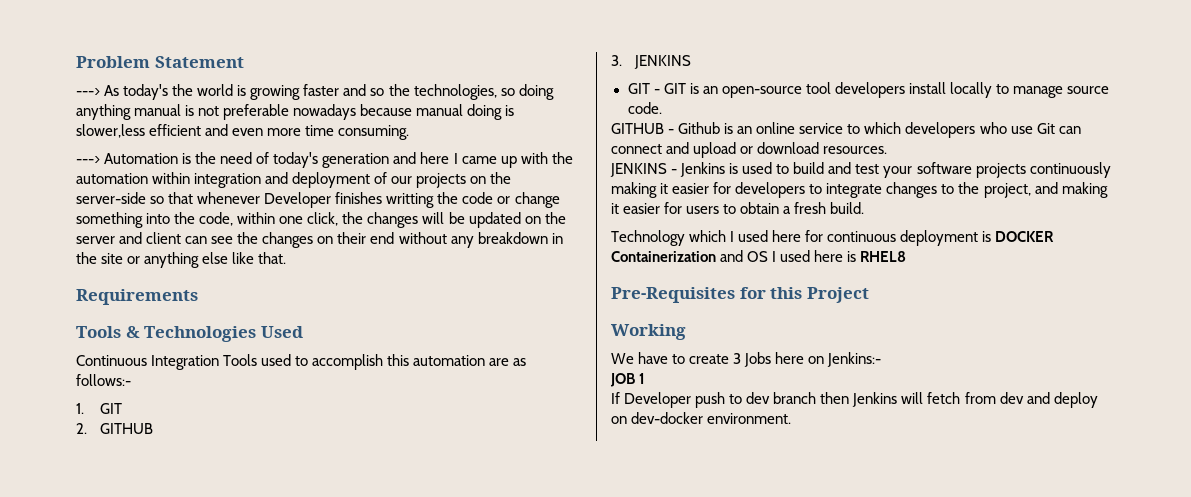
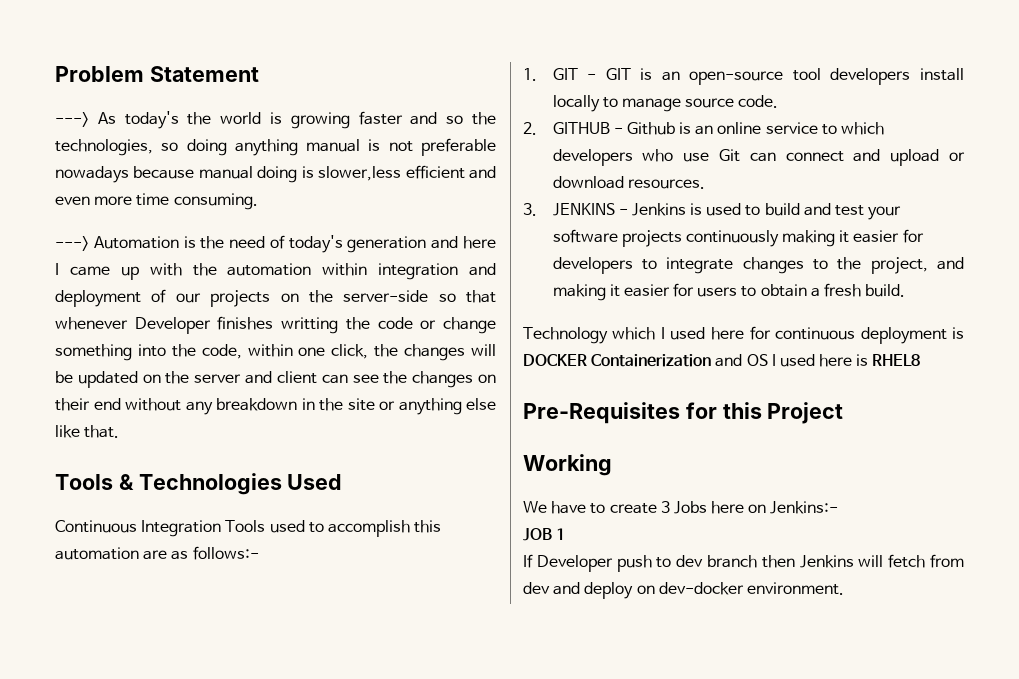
- Requirements
- 1. GIT
- 2. GITHUB
- 3. JENKINS
- GIT - GIT is an open-source tool developers install locally to manage source code.
+ 1. GIT - GIT is an open-source tool developers install locally to manage source code.
- GITHUB - Github is an online service to which developers who use Git can connect and upload or download resources.
+ 2. GITHUB - Github is an online service to which developers who use Git can connect and upload or download resources.
- JENKINS - Jenkins is used to build and test your software projects continuously making it easier for developers to integrate changes to the project, and making it easier for users to obtain a fresh build.
+ 3. JENKINS - Jenkins is used to build and test your software projects continuously making it easier for developers to integrate changes to the project, and making it easier for users to obtain a fresh build.

